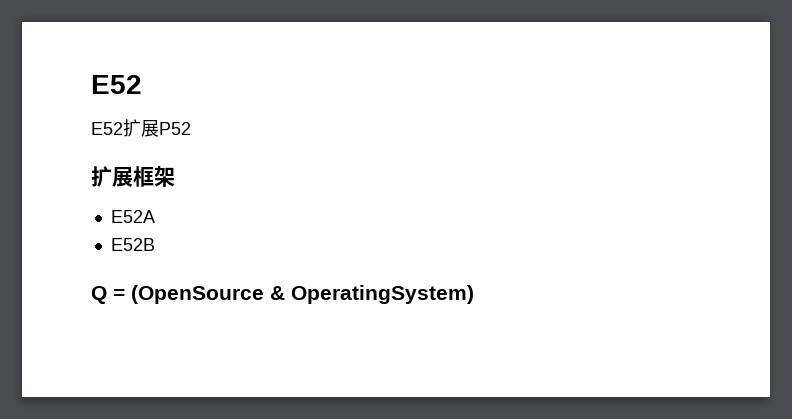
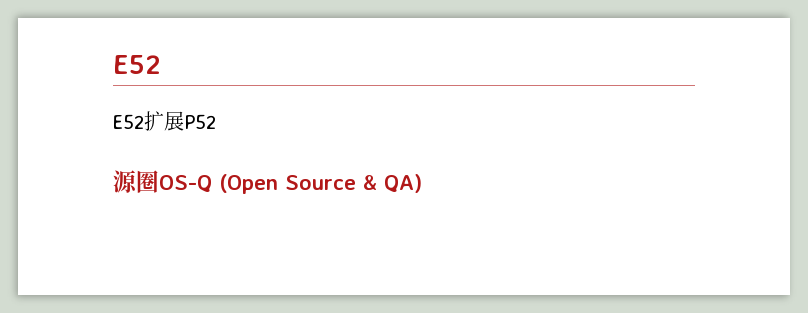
- 扩展框架
- E52A
- E52B
- Q = (OpenSource & OperatingSystem)
+ 源圈OS-Q (Open Source & QA)

